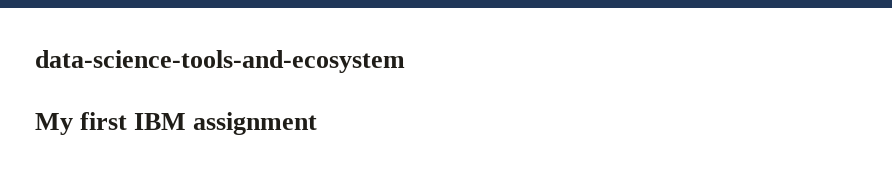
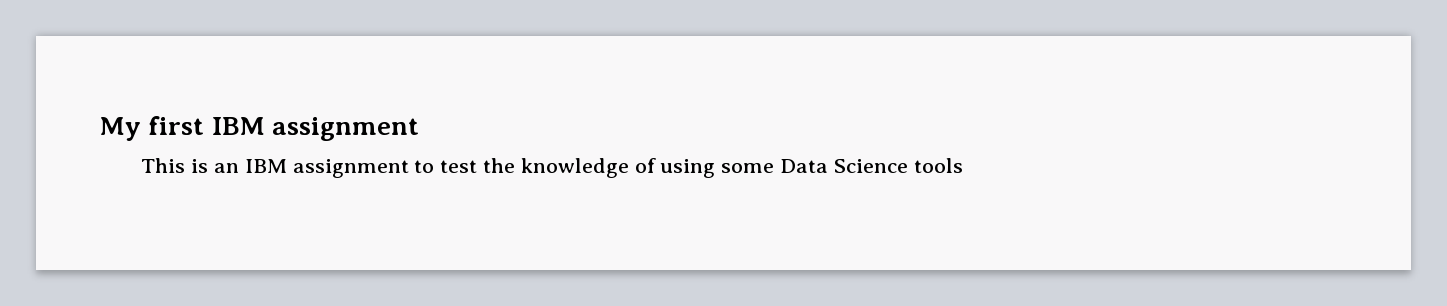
- data-science-tools-and-ecosystem
+ This is an IBM assignment to test the knowledge of using some Data Science tools

